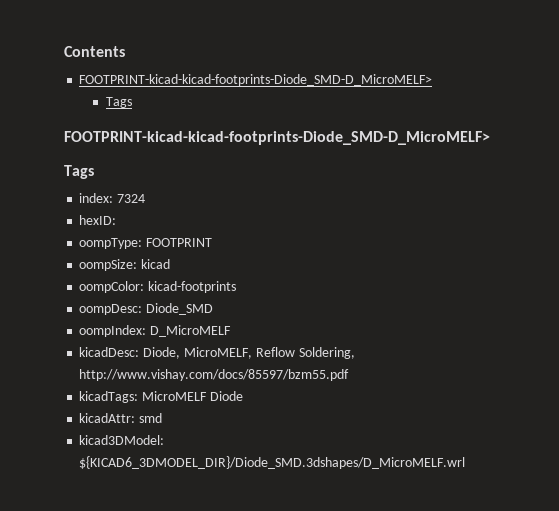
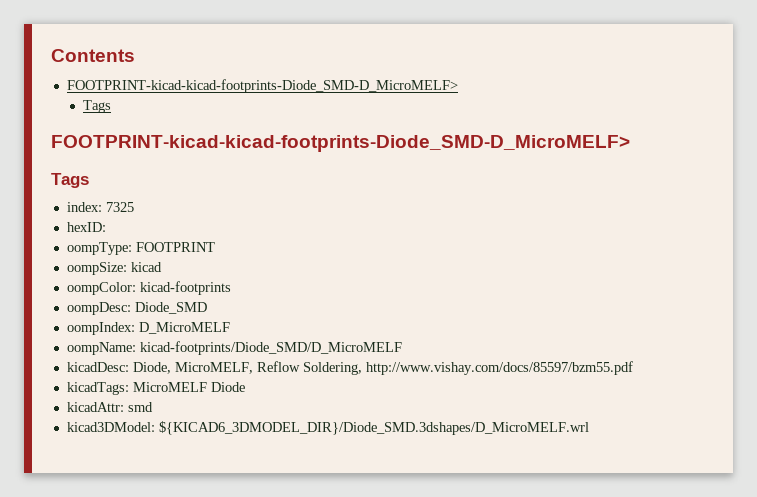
- index: 7324
+ index: 7325
+ oompName: kicad-footprints/Diode_SMD/D_MicroMELF

